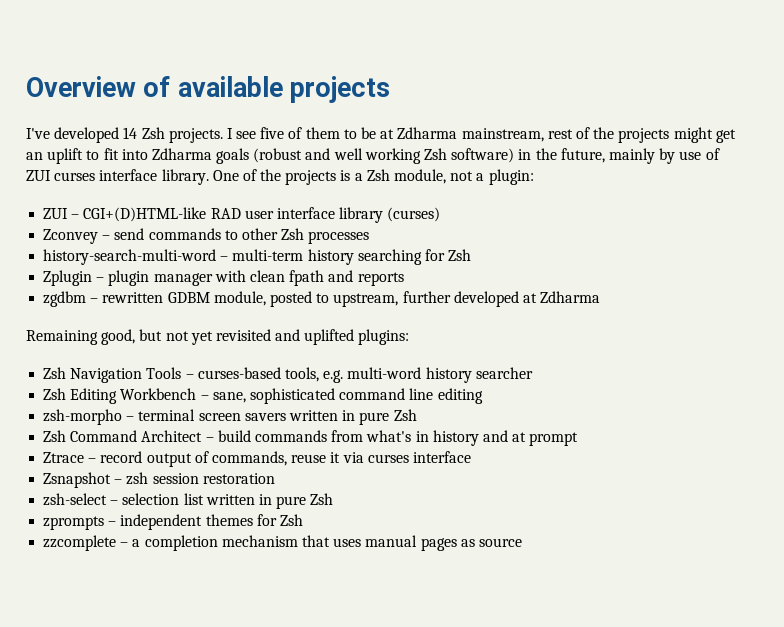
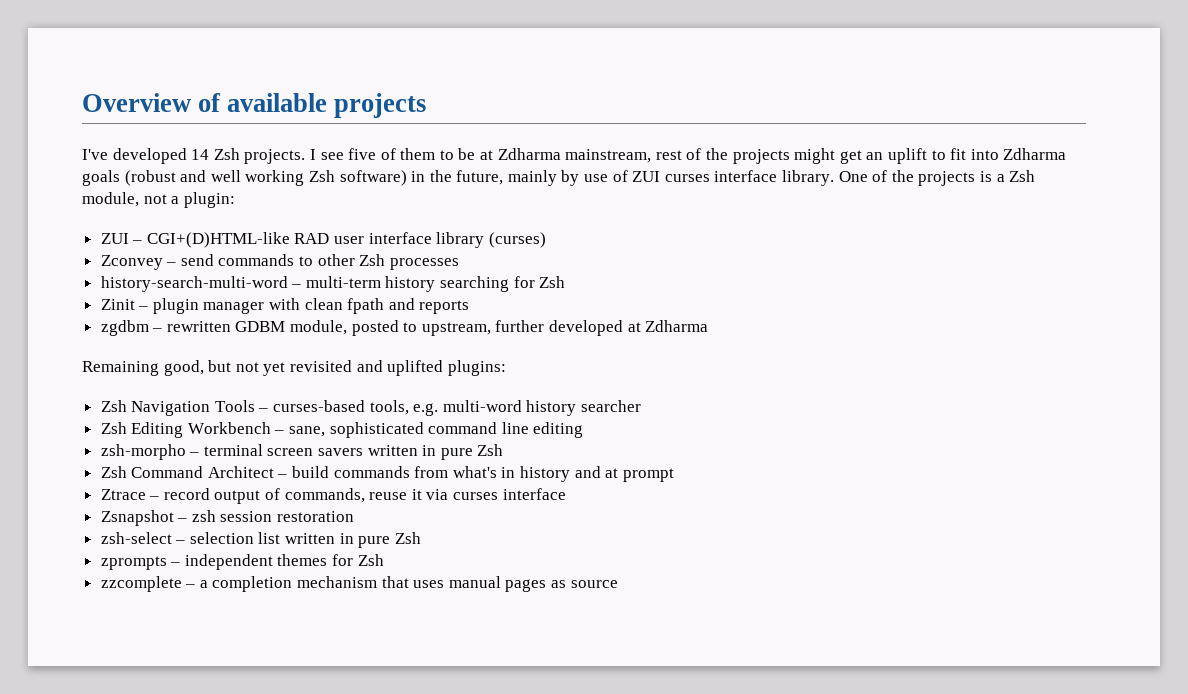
- Zplugin – plugin manager with clean fpath and reports
+ Zinit – plugin manager with clean fpath and reports

